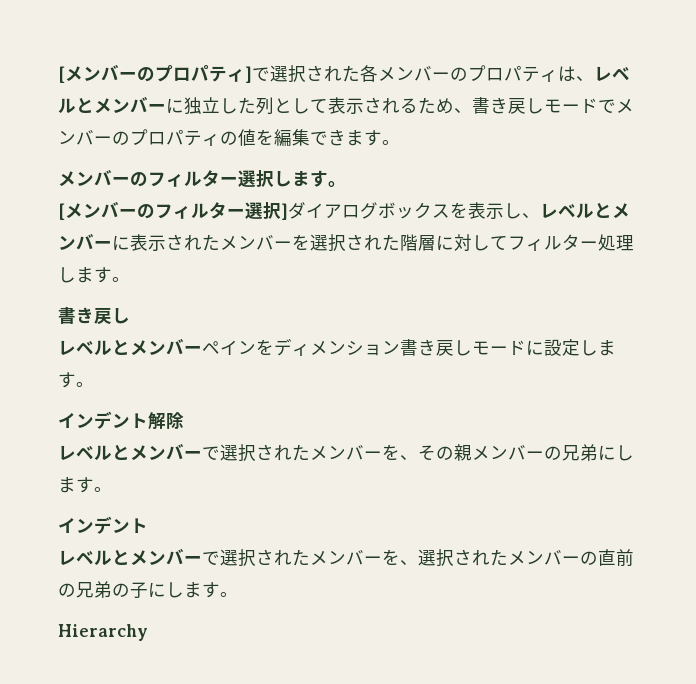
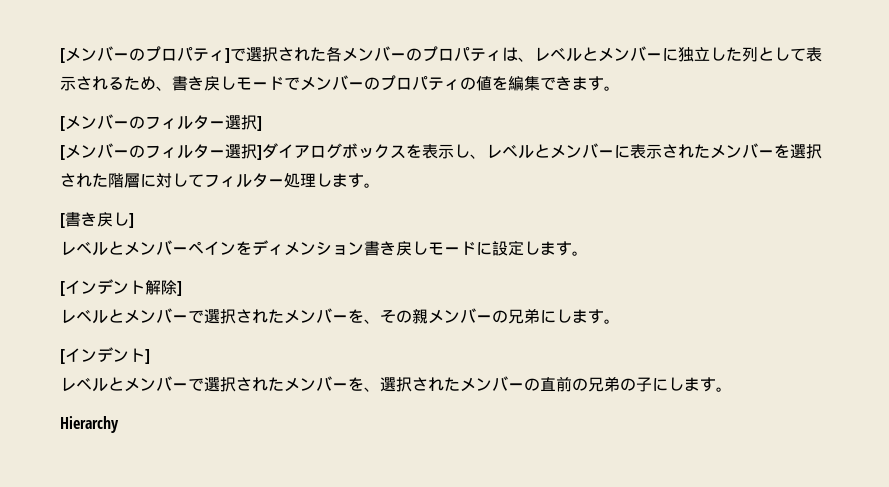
  [メンバーのプロパティ]で選択された各メンバーのプロパティは、レベルとメンバーに独立した列として表示されるため、書き戻しモードでメンバーのプロパティの値を編集できます。
- メンバーのフィルター選択します。
+ [メンバーのフィルター選択]
  [メンバーのフィルター選択]ダイアログボックスを表示し、レベルとメンバーに表示されたメンバーを選択された階層に対してフィルター処理します。
- 書き戻し
+ [書き戻し]
- インデント解除
+ [インデント解除]
  レベルとメンバーで選択されたメンバーを、その親メンバーの兄弟にします。
- インデント
+ [インデント]

